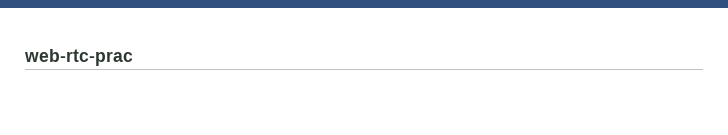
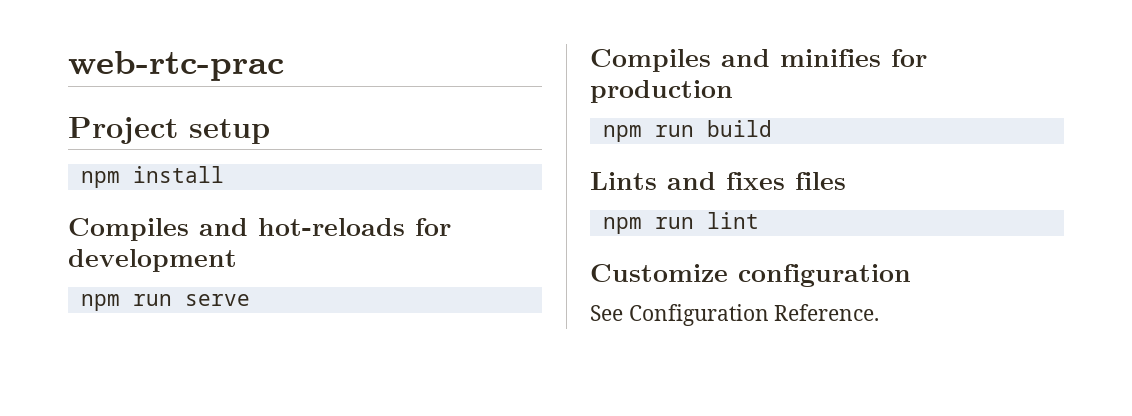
+ Project setup
+ npm install
+ Compiles and hot-reloads for development
+ npm run serve
+ Compiles and minifies for production
+ npm run build
+ Lints and fixes files
+ npm run lint
+ Customize configuration
+ See Configuration Reference.

